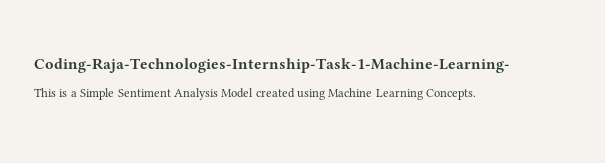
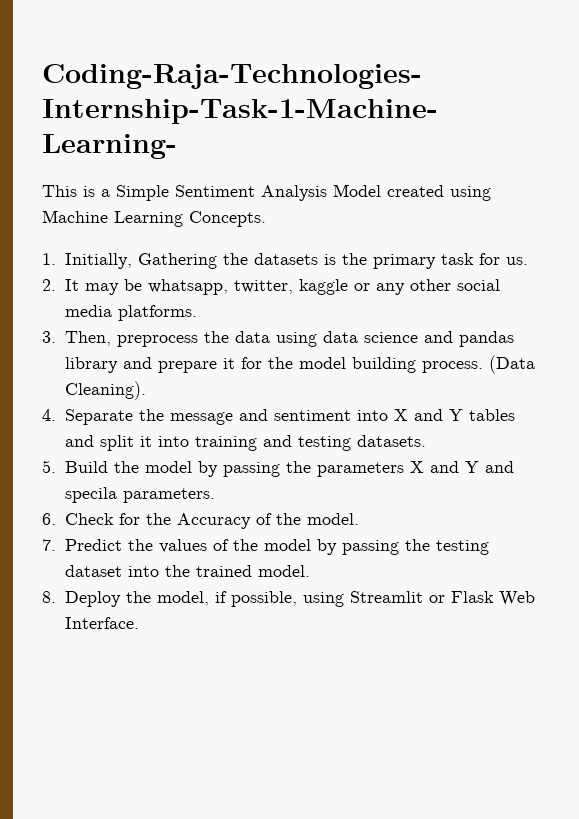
+ 1. Initially, Gathering the datasets is the primary task for us.
+ 2. It may be whatsapp, twitter, kaggle or any other social media platforms.
+ 3. Then, preprocess the data using data science and pandas library and prepare it for the model building process. (Data Cleaning).
+ 4. Separate the message and sentiment into X and Y tables and split it into training and testing datasets.
+ 5. Build the model by passing the parameters X and Y and specila parameters.
+ 6. Check for the Accuracy of the model.
+ 7. Predict the values of the model by passing the testing dataset into the trained model.
+ 8. Deploy the model, if possible, using Streamlit or Flask Web Interface.

